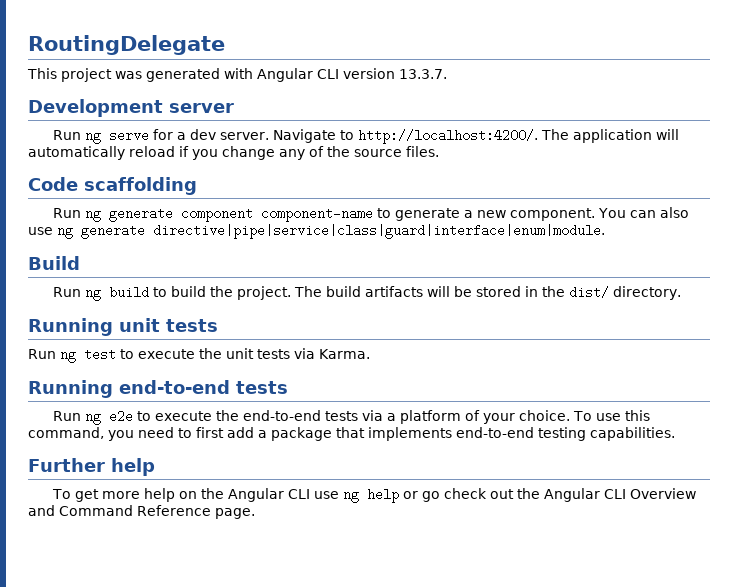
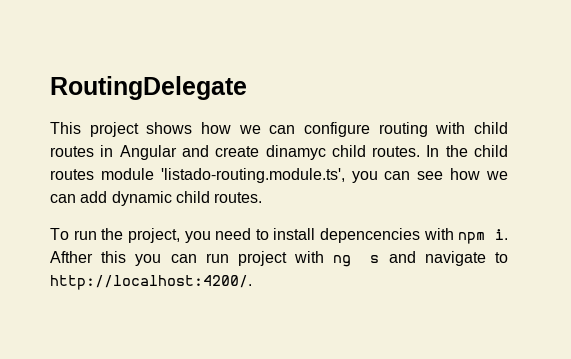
- This project was generated with Angular CLI version 13.3.7.
- Development server
- Run ng serve for a dev server. Navigate to http://localhost:4200/. The application will automatically reload if you change any of the source files.
- Code scaffolding
- Run ng generate component component-name to generate a new component. You can also use ng generate directive|pipe|service|class|guard|interface|enum|module.
- Build
- Run ng build to build the project. The build artifacts will be stored in the dist/ directory.
- Running unit tests
- Run ng test to execute the unit tests via Karma.
- Running end-to-end tests
- Run ng e2e to execute the end-to-end tests via a platform of your choice. To use this command, you need to first add a package that implements end-to-end testing capabilities.
- Further help
- To get more help on the Angular CLI use ng help or go check out the Angular CLI Overview and Command Reference page.
+ This project shows how we can configure routing with child routes in Angular and create dinamyc child routes. In the child routes module 'listado-routing.module.ts', you can see how we can add dynamic child routes.
+ To run the project, you need to install depencencies with npm i. Afther this you can run project with ng s and navigate to http://localhost:4200/.

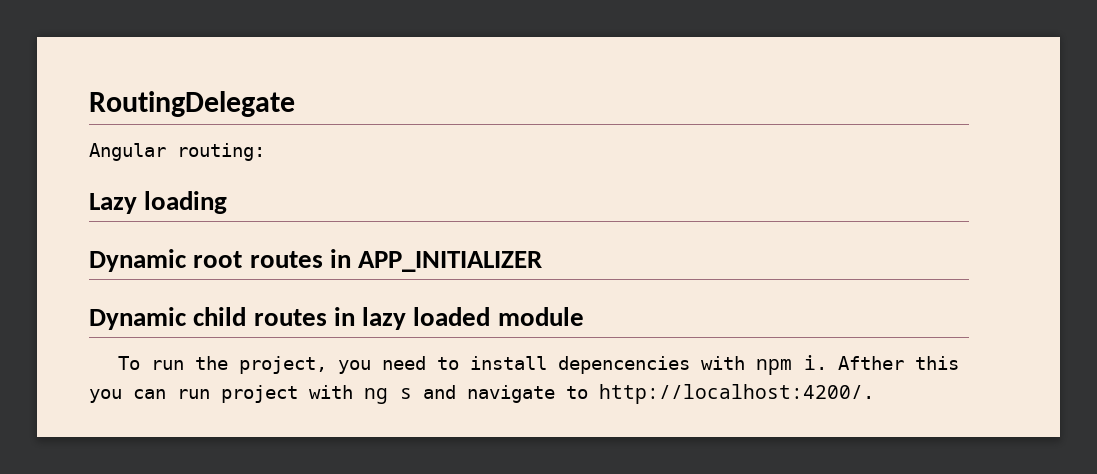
- This project shows how we can configure routing with child routes in Angular and create dinamyc child routes. In the child routes module 'listado-routing.module.ts', you can see how we can add dynamic child routes.
+ Angular routing:
+ Lazy loading
+ Dynamic root routes in APP_INITIALIZER
+ Dynamic child routes in lazy loaded module

